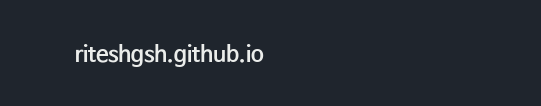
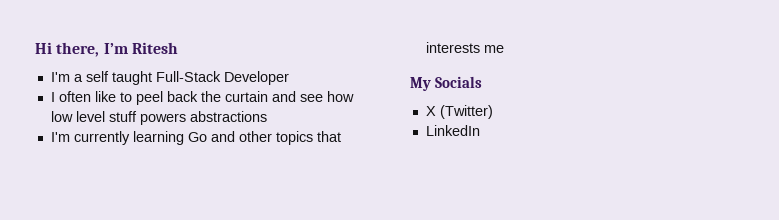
- riteshgsh.github.io
+ Hi there, I’m Ritesh
+ I'm a self taught Full-Stack Developer
+ I often like to peel back the curtain and see how low level stuff powers abstractions
+ I'm currently learning Go and other topics that interests me
+ My Socials
+ X (Twitter)
+ LinkedIn

